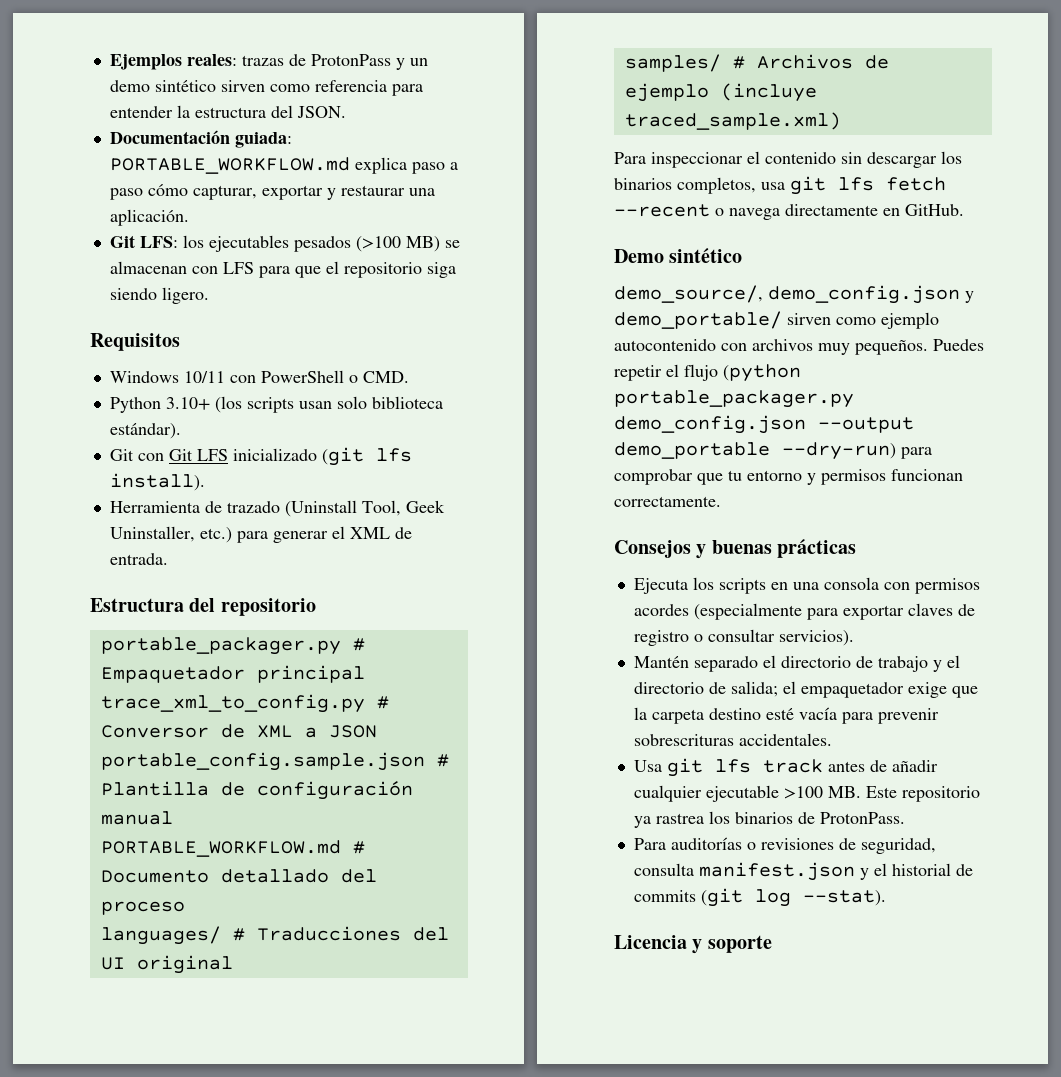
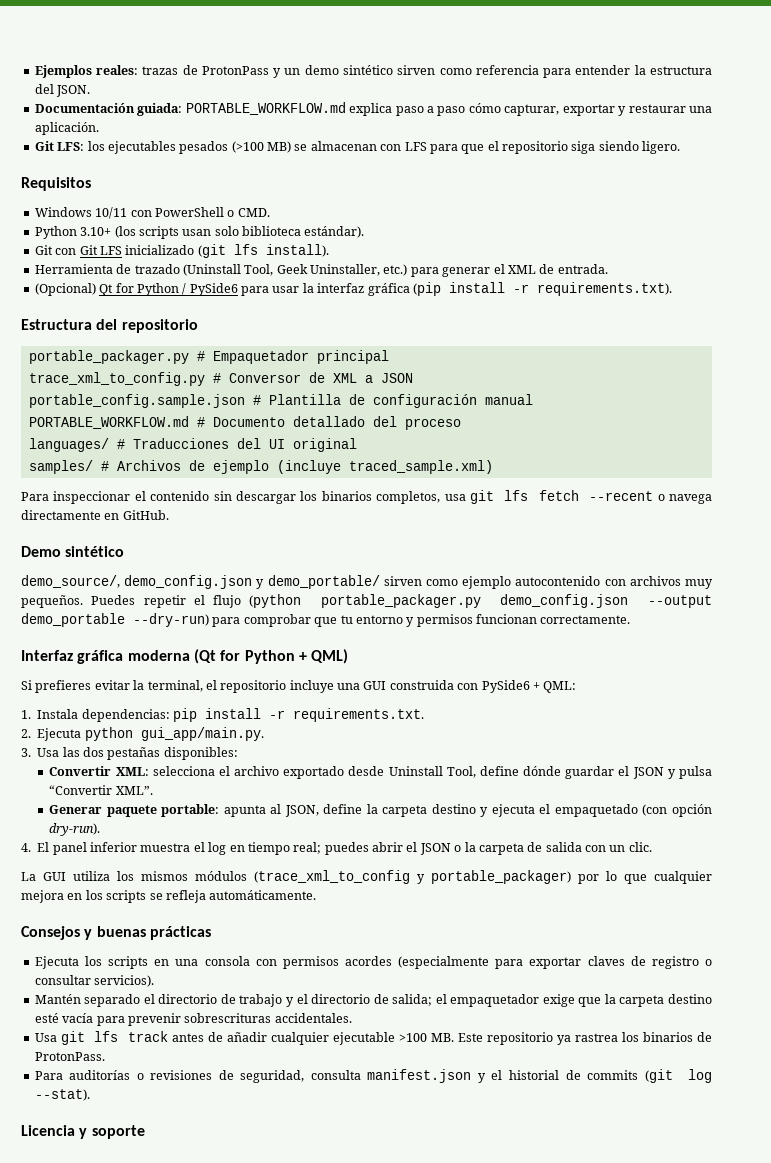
+ (Opcional) Qt for Python / PySide6 para usar la interfaz gráfica (pip install -r requirements.txt).
+ Interfaz gráfica moderna (Qt for Python + QML)
+ Si prefieres evitar la terminal, el repositorio incluye una GUI construida con PySide6 + QML:
+ 1. Instala dependencias: pip install -r requirements.txt.
+ 2. Ejecuta python gui_app/main.py.
+ 3. Usa las dos pestañas disponibles:
+ Convertir XML: selecciona el archivo exportado desde Uninstall Tool, define dónde guardar el JSON y pulsa “Convertir XML”.
+ Generar paquete portable: apunta al JSON, define la carpeta destino y ejecuta el empaquetado (con opción dry-run).
+ 4. El panel inferior muestra el log en tiempo real; puedes abrir el JSON o la carpeta de salida con un clic.
+ La GUI utiliza los mismos módulos (trace_xml_to_config y portable_packager) por lo que cualquier mejora en los scripts se refleja automáticamente.

